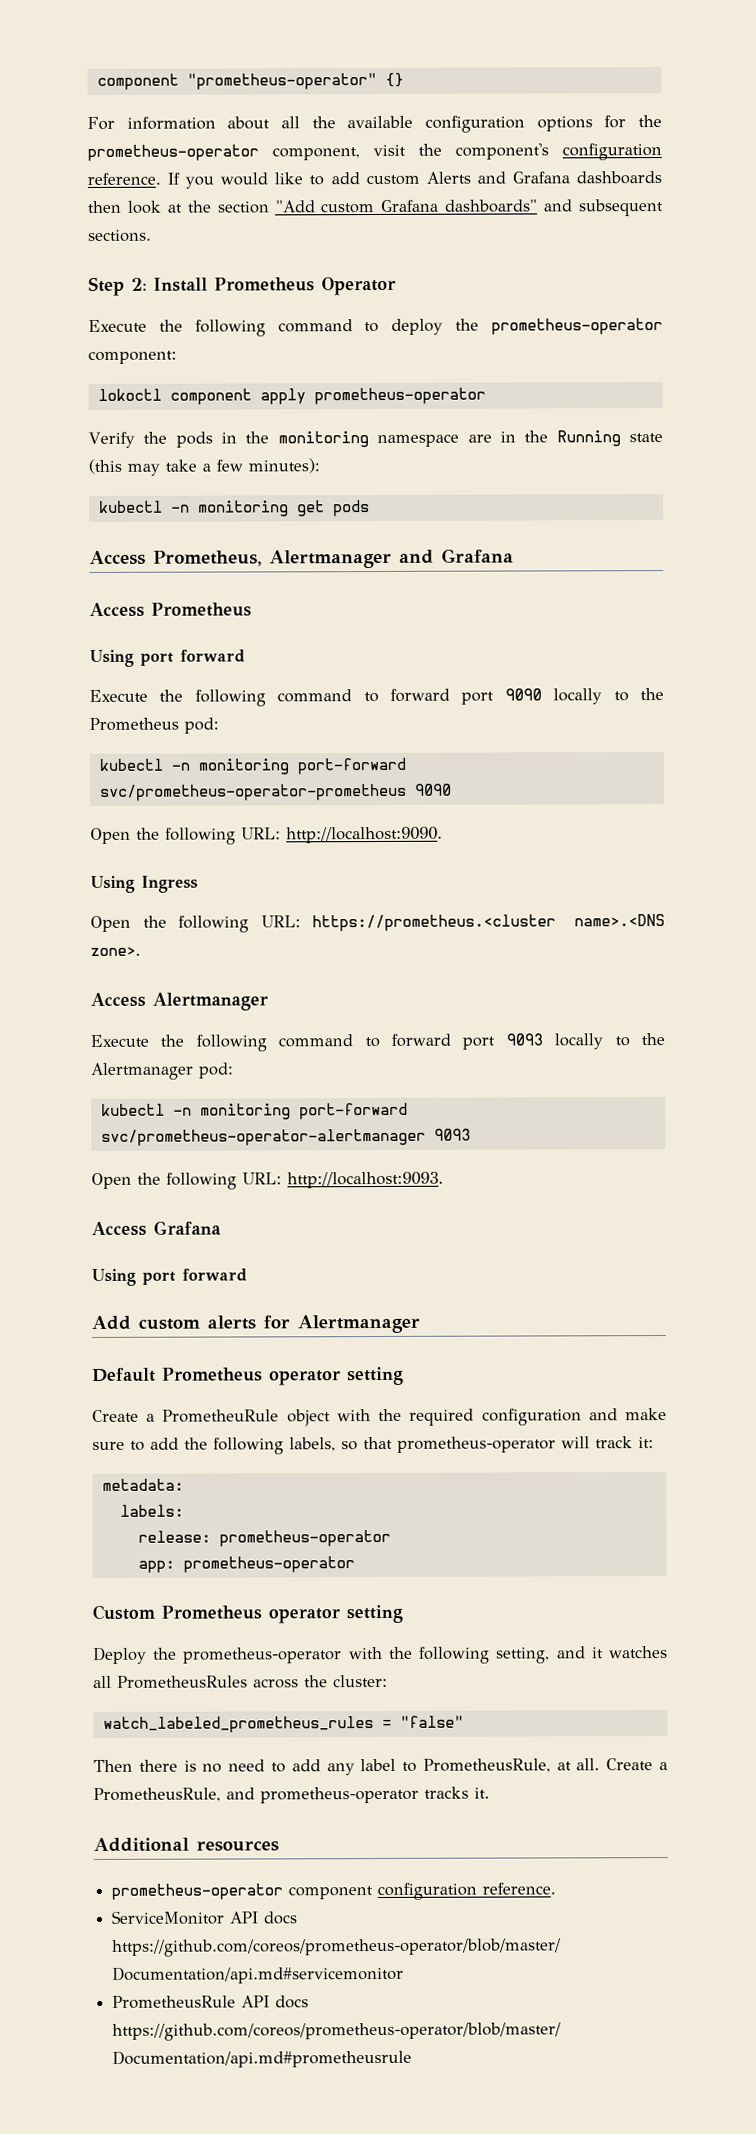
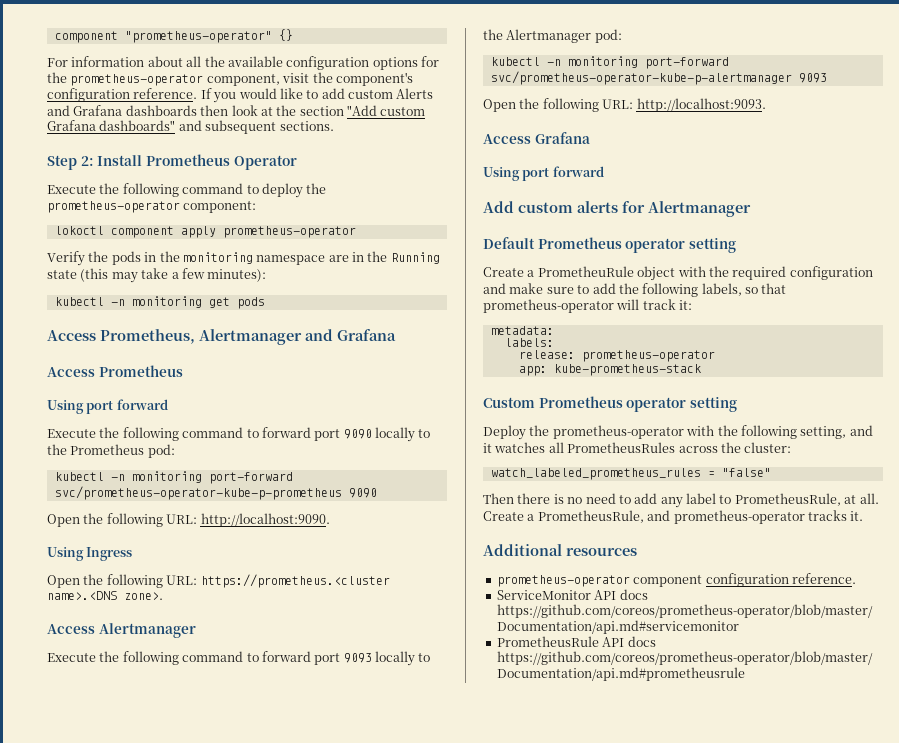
- kubectl -n monitoring port-forward svc/prometheus-operator-prometheus 9090
+ kubectl -n monitoring port-forward svc/prometheus-operator-kube-p-prometheus 9090
- kubectl -n monitoring port-forward svc/prometheus-operator-alertmanager 9093
+ kubectl -n monitoring port-forward svc/prometheus-operator-kube-p-alertmanager 9093
- app: prometheus-operator
+ app: kube-prometheus-stack

